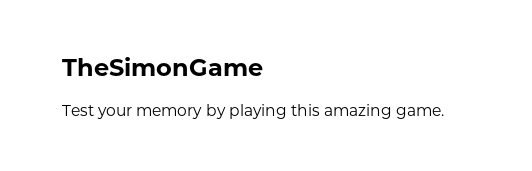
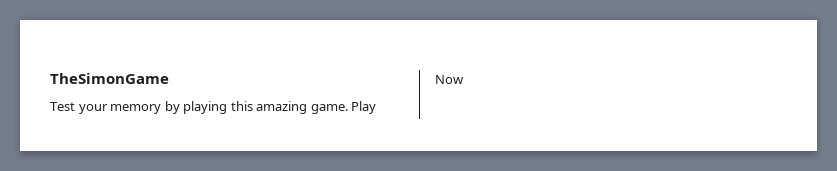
+ Play Now

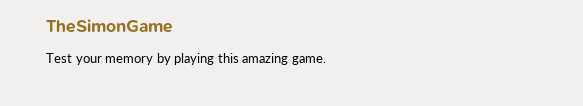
- Play Now

